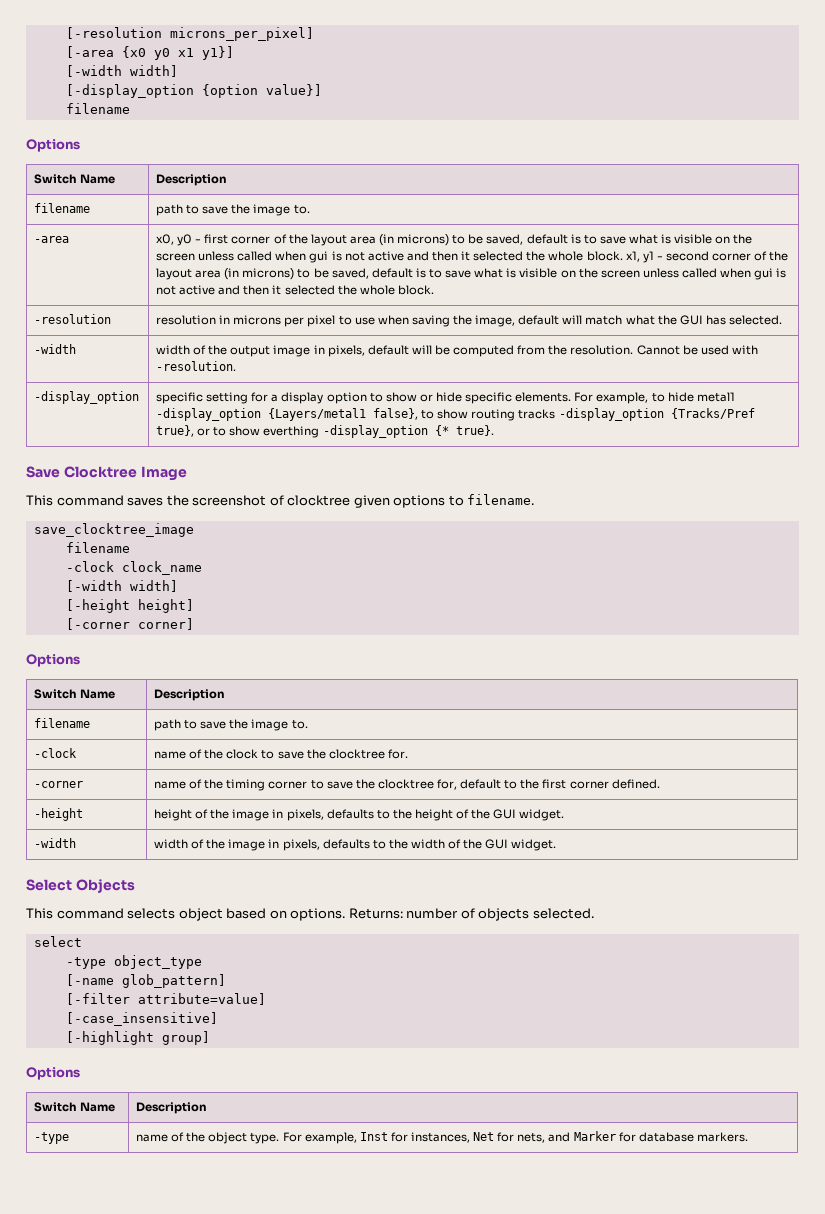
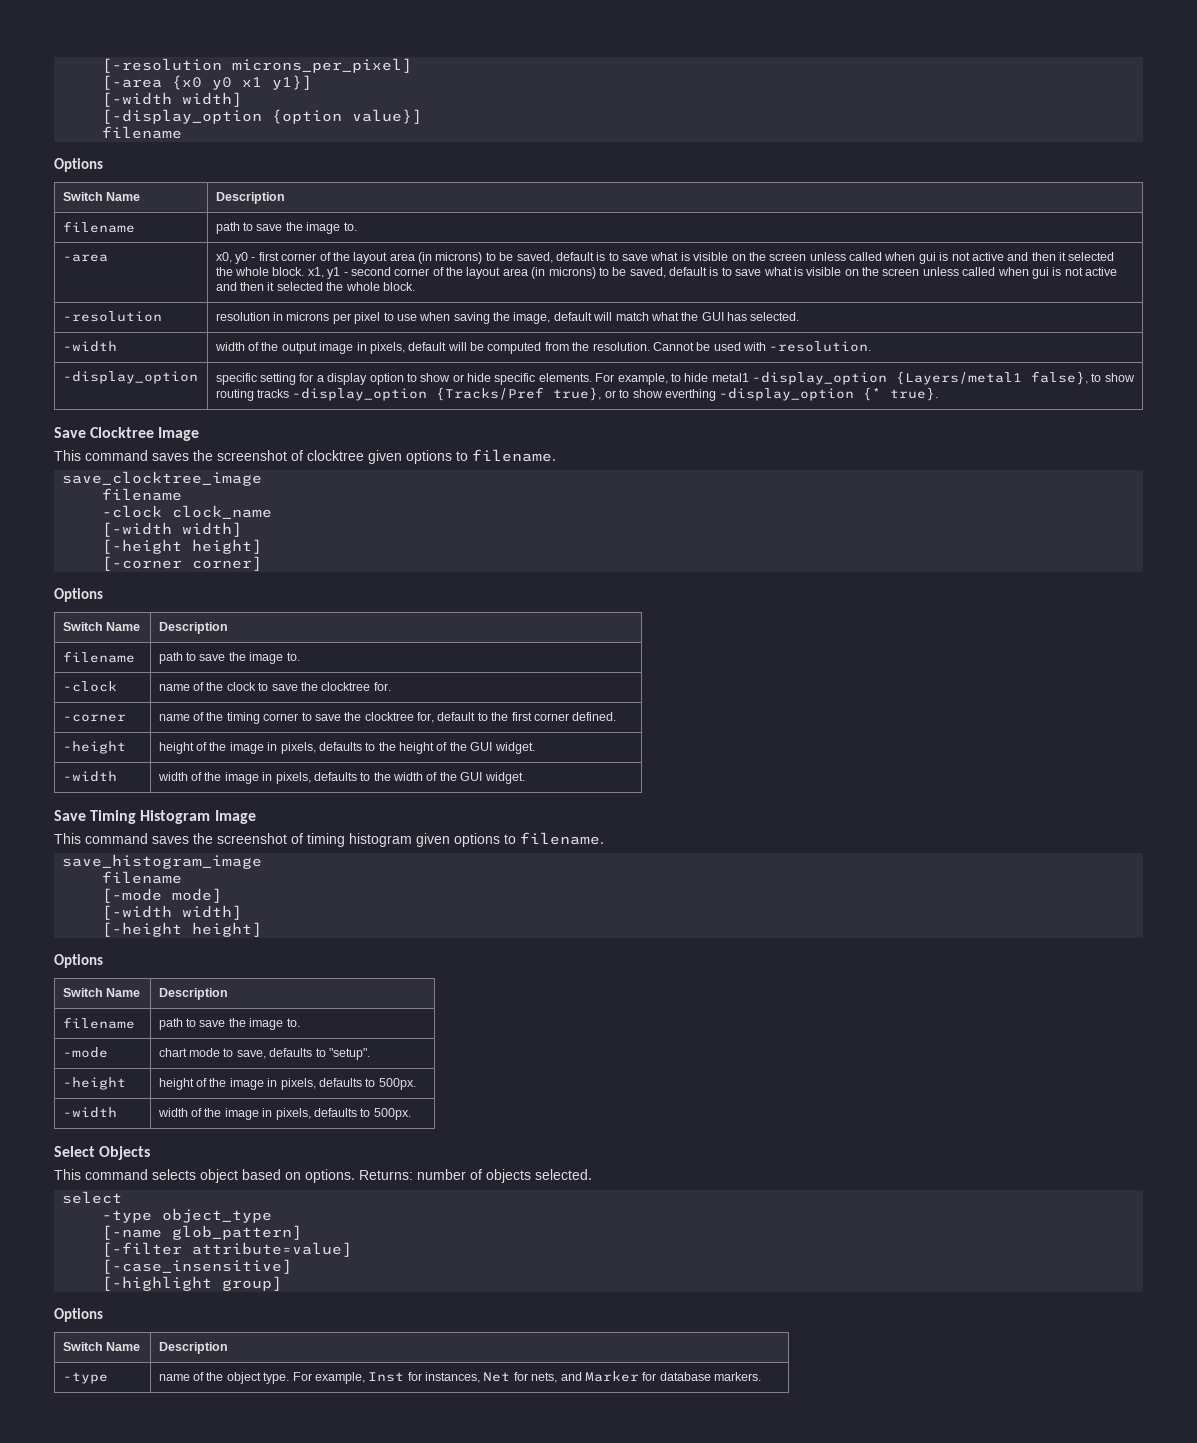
+ Save Timing Histogram Image
+ This command saves the screenshot of timing histogram given options to filename.
+ save_histogram_image
+ filename
+ [-mode mode]
+ [-width width]
+ [-height height]
+ Options
+ Switch Name | Description
+ filename | path to save the image to.
+ -mode | chart mode to save, defaults to "setup".
+ -height | height of the image in pixels, defaults to 500px.
+ -width | width of the image in pixels, defaults to 500px.

